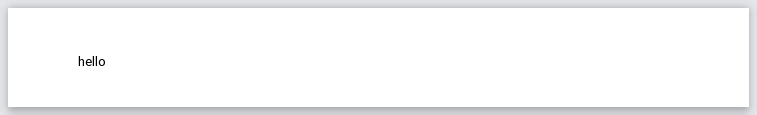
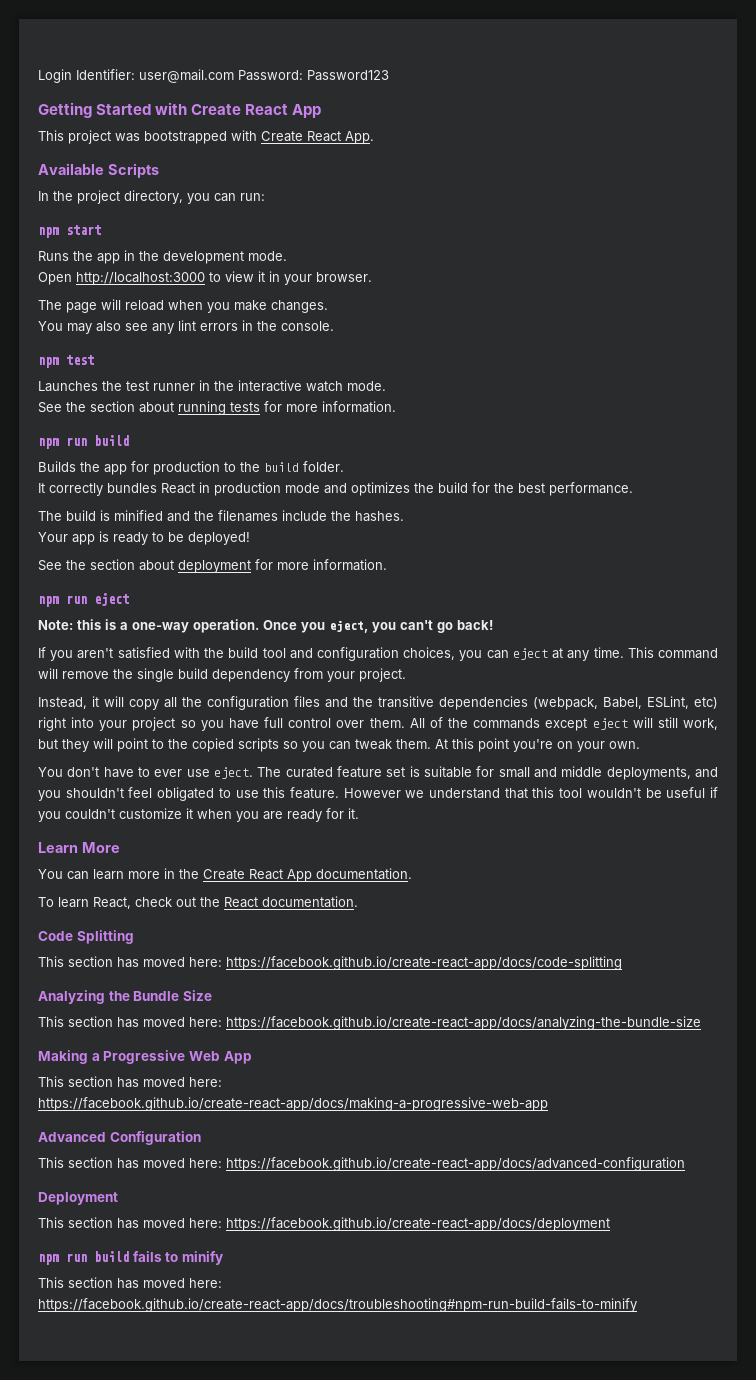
- hello
+ Login Identifier: user@mail.com Password: Password123
+ Getting Started with Create React App
+ This project was bootstrapped with Create React App.
+ Available Scripts
+ In the project directory, you can run:
+ npm start
+ Runs the app in the development mode.
+ Open http://localhost:3000 to view it in your browser.
+ The page will reload when you make changes.
+ You may also see any lint errors in the console.
+ npm test
+ Launches the test runner in the interactive watch mode.
+ See the section about running tests for more information.
+ npm run build
+ Builds the app for production to the build folder.
+ It correctly bundles React in production mode and optimizes the build for the best performance.
+ The build is minified and the filenames include the hashes.
+ Your app is ready to be deployed!
+ See the section about deployment for more information.
+ npm run eject
+ Note: this is a one-way operation. Once you eject, you can't go back!
+ If you aren't satisfied with the build tool and configuration choices, you can eject at any time. This command will remove the single build dependency from your project.
+ Instead, it will copy all the configuration files and the transitive dependencies (webpack, Babel, ESLint, etc) right into your project so you have full control over them. All of the commands except eject will still work, but they will point to the copied scripts so you can tweak them. At this point you're on your own.
+ You don't have to ever use eject. The curated feature set is suitable for small and middle deployments, and you shouldn't feel obligated to use this feature. However we understand that this tool wouldn't be useful if you couldn't customize it when you are ready for it.
+ Learn More
+ You can learn more in the Create React App documentation.
+ To learn React, check out the React documentation.
+ Code Splitting
+ This section has moved here: https://facebook.github.io/create-react-app/docs/code-splitting
+ Analyzing the Bundle Size
+ This section has moved here: https://facebook.github.io/create-react-app/docs/analyzing-the-bundle-size
+ Making a Progressive Web App
+ This section has moved here: https://facebook.github.io/create-react-app/docs/making-a-progressive-web-app
+ Advanced Configuration
+ This section has moved here: https://facebook.github.io/create-react-app/docs/advanced-configuration
+ Deployment
+ This section has moved here: https://facebook.github.io/create-react-app/docs/deployment
+ npm run build fails to minify
+ This section has moved here: https://facebook.github.io/create-react-app/docs/troubleshooting#npm-run-build-fails-to-minify

